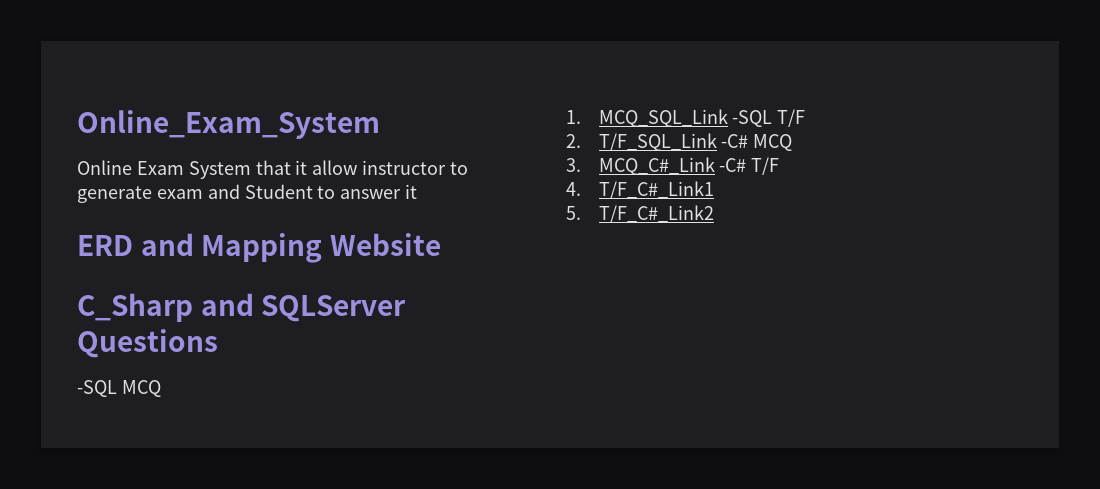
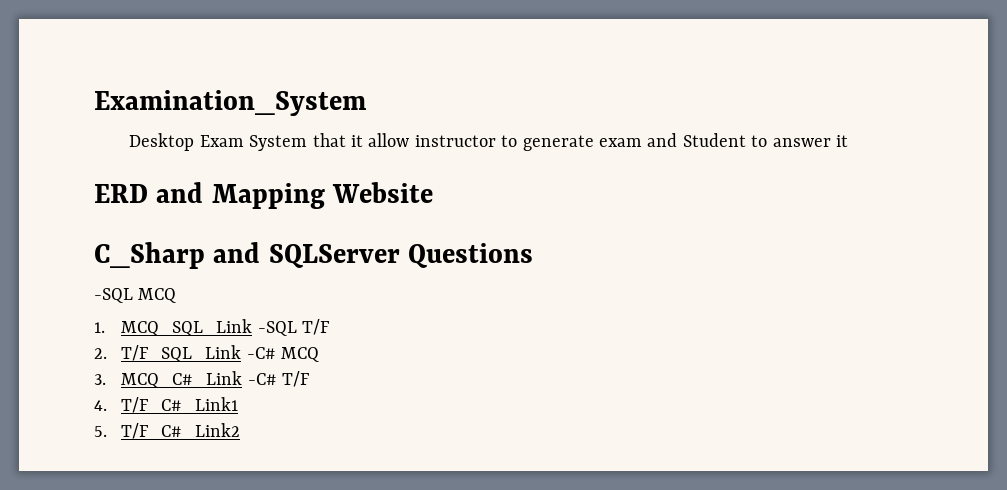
- Online_Exam_System
- Online Exam System that it allow instructor to generate exam and Student to answer it
+ Examination_System
+ Desktop Exam System that it allow instructor to generate exam and Student to answer it

